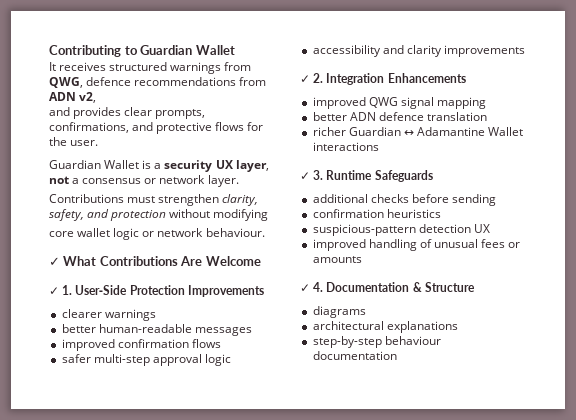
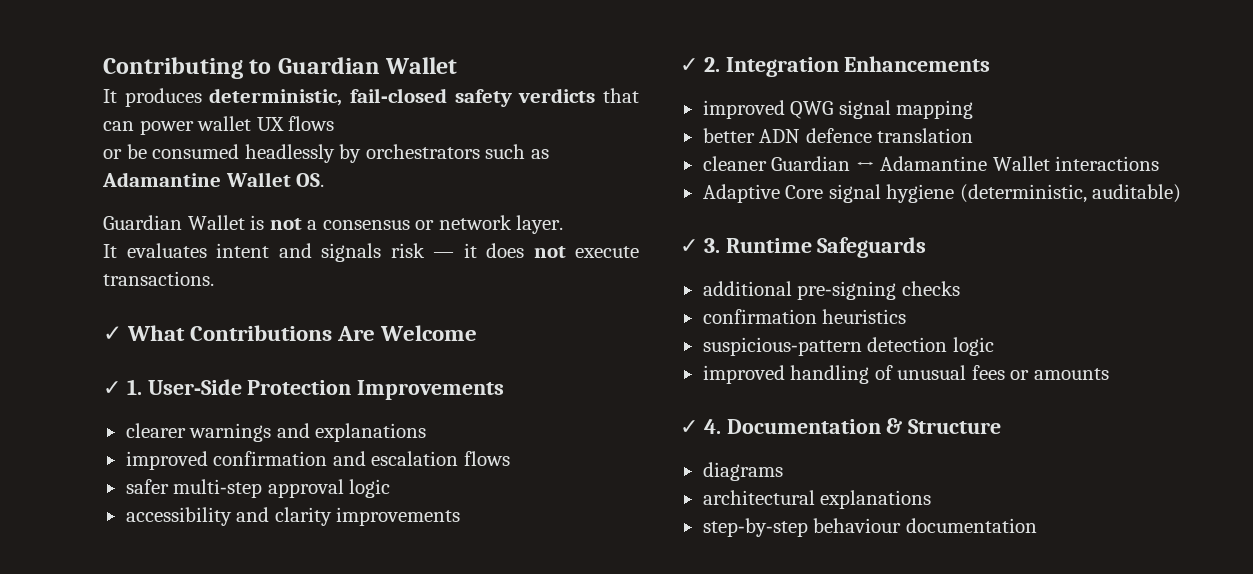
- It receives structured warnings from QWG, defence recommendations from ADN v2,
- and provides clear prompts, confirmations, and protective flows for the user.
+ It produces deterministic, fail‑closed safety verdicts that can power wallet UX flows
+ or be consumed headlessly by orchestrators such as Adamantine Wallet OS.
- Guardian Wallet is a security UX layer, not a consensus or network layer.
+ Guardian Wallet is not a consensus or network layer.
- Contributions must strengthen clarity, safety, and protection without modifying
- core wallet logic or network behaviour.
+ It evaluates intent and signals risk — it does not execute transactions.
- clearer warnings
- better human-readable messages
+ clearer warnings and explanations
- improved confirmation flows
+ improved confirmation and escalation flows
- richer Guardian ↔ Adamantine Wallet interactions
+ cleaner Guardian ↔ Adamantine Wallet interactions
+ Adaptive Core signal hygiene (deterministic, auditable)
- additional checks before sending
+ additional pre‑signing checks
- suspicious‑pattern detection UX
+ suspicious‑pattern detection logic

